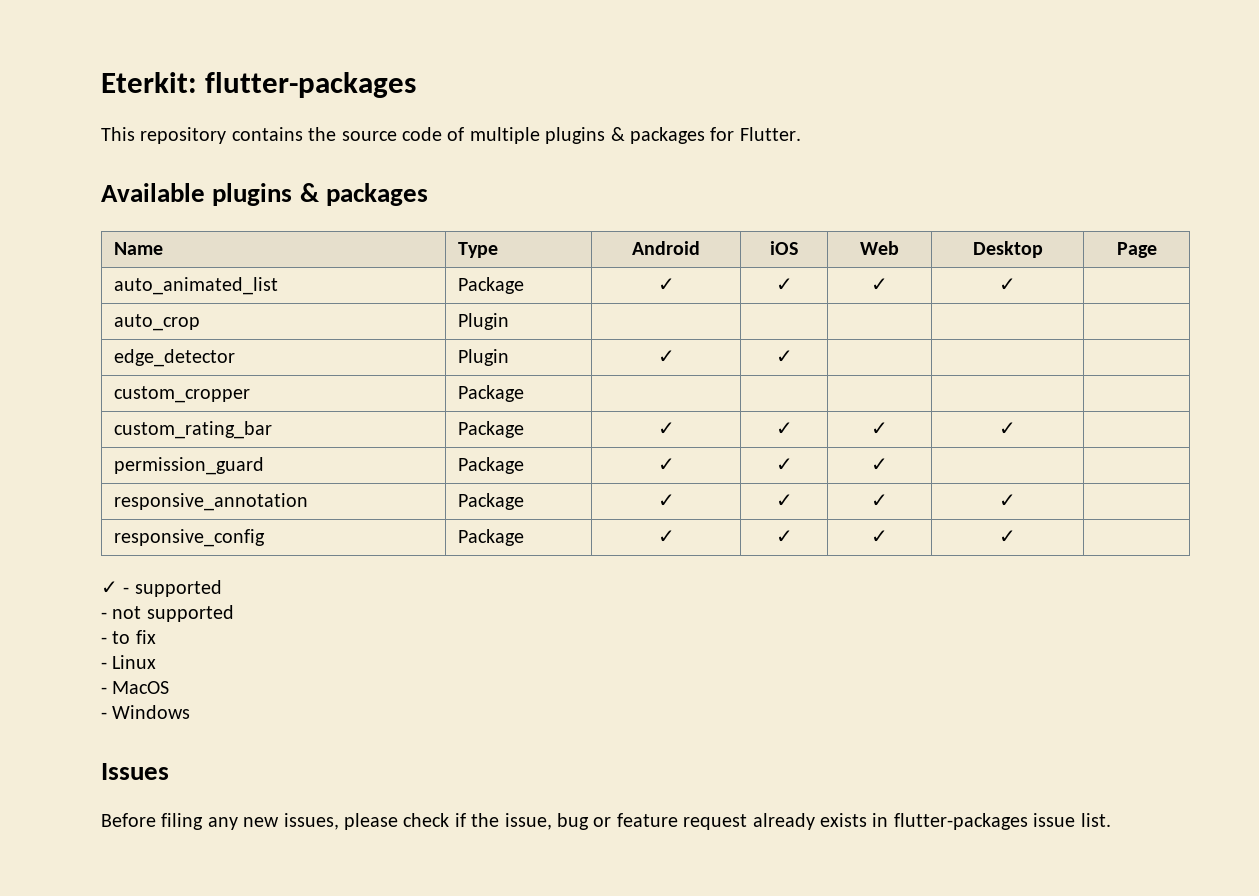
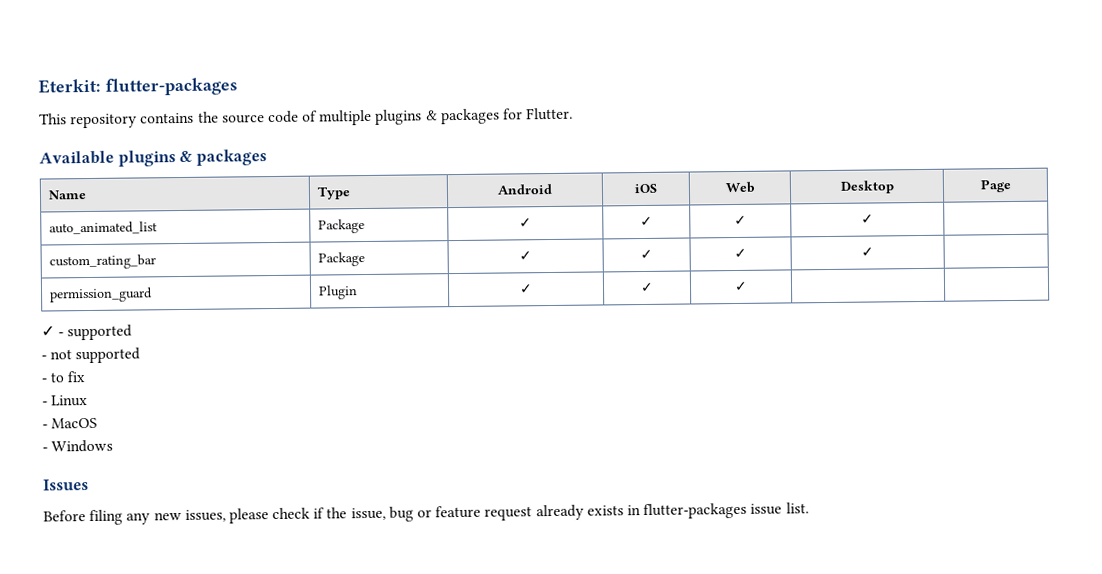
- auto_crop | Plugin | | | | |
- edge_detector | Plugin | ✓ | ✓ | | |
- custom_cropper | Package | | | | |
- permission_guard | Package | ✓ | ✓ | ✓ | |
+ permission_guard | Plugin | ✓ | ✓ | ✓ | |
- responsive_annotation | Package | ✓ | ✓ | ✓ | ✓ |
- responsive_config | Package | ✓ | ✓ | ✓ | ✓ |

